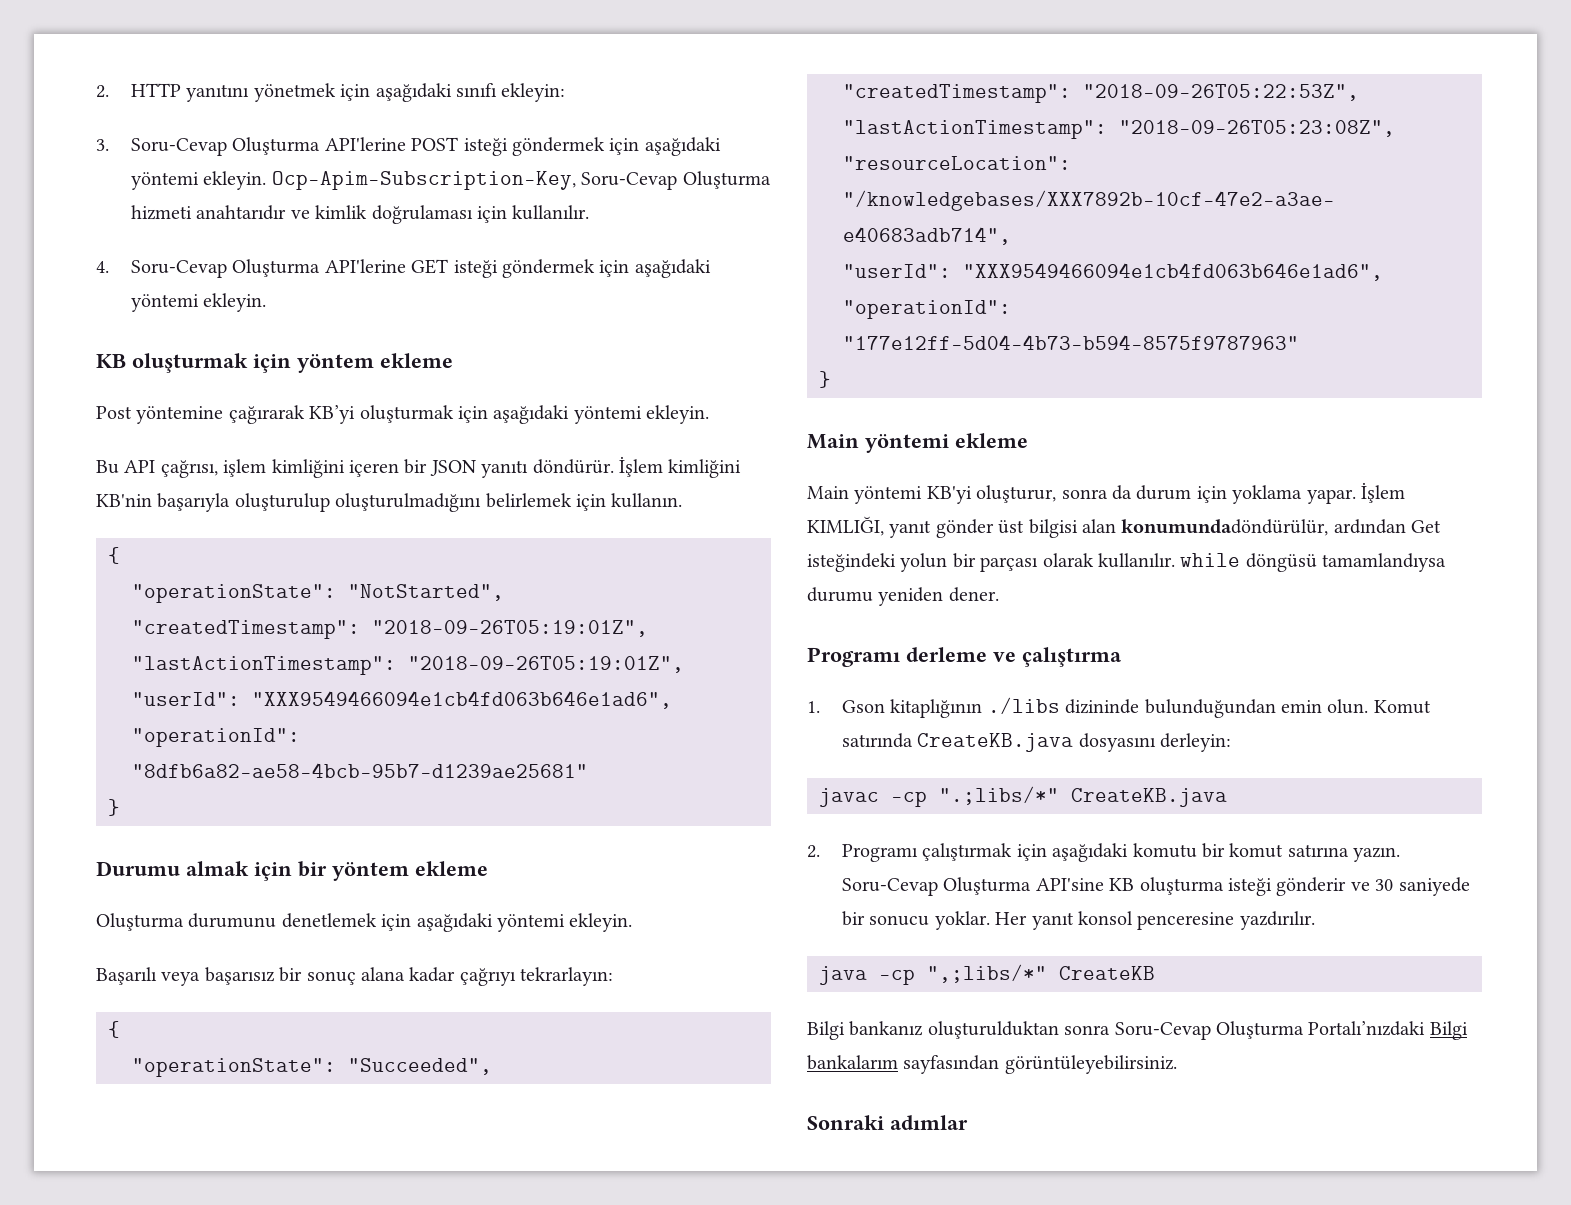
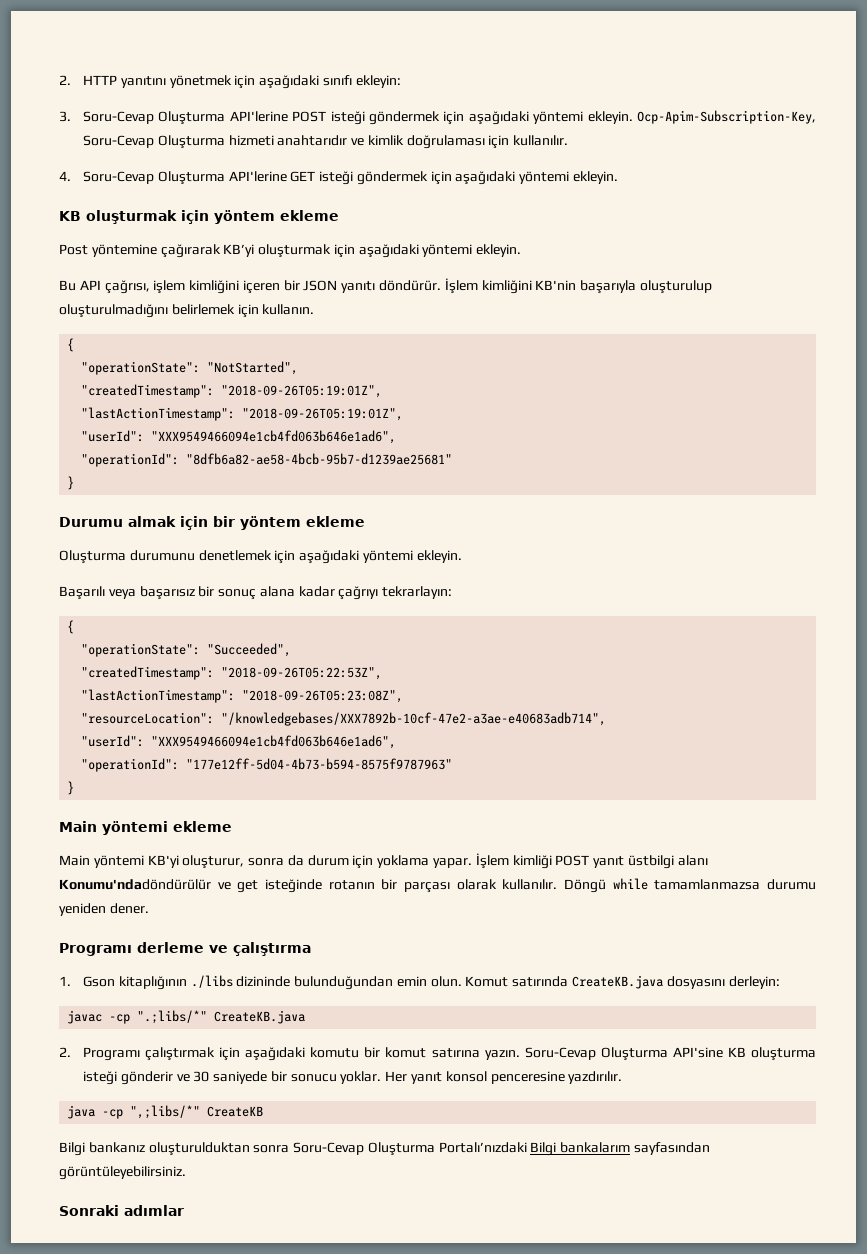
- İşlem KIMLIĞI, yanıt gönder üst bilgisi alan konumundadöndürülür, ardından Get isteğindeki yolun bir parçası olarak kullanılır. while döngüsü tamamlandıysa durumu yeniden dener.
+ İşlem kimliği POST yanıt üstbilgi alanı Konumu'ndadöndürülür ve get isteğinde rotanın bir parçası olarak kullanılır. Döngü while tamamlanmazsa durumu yeniden dener.

